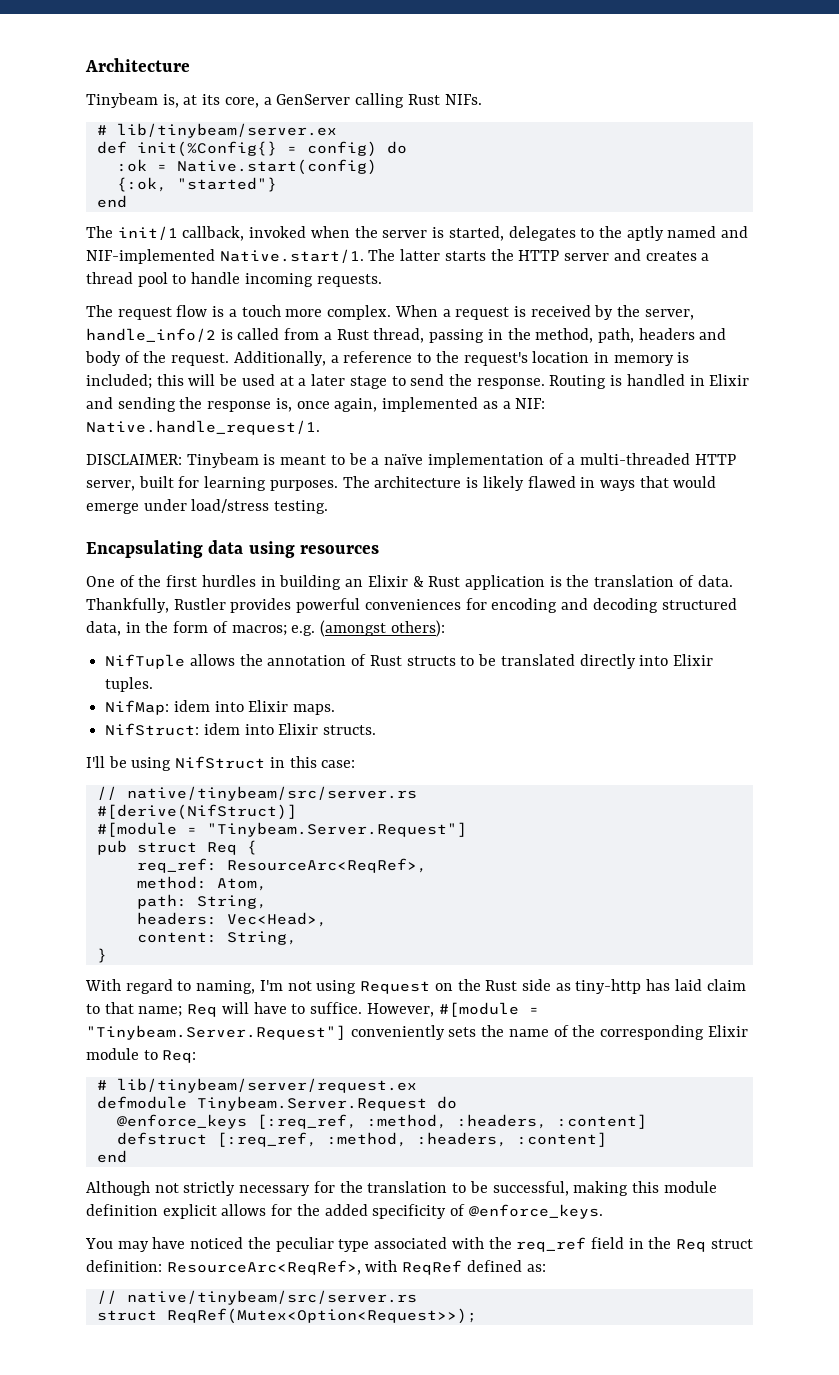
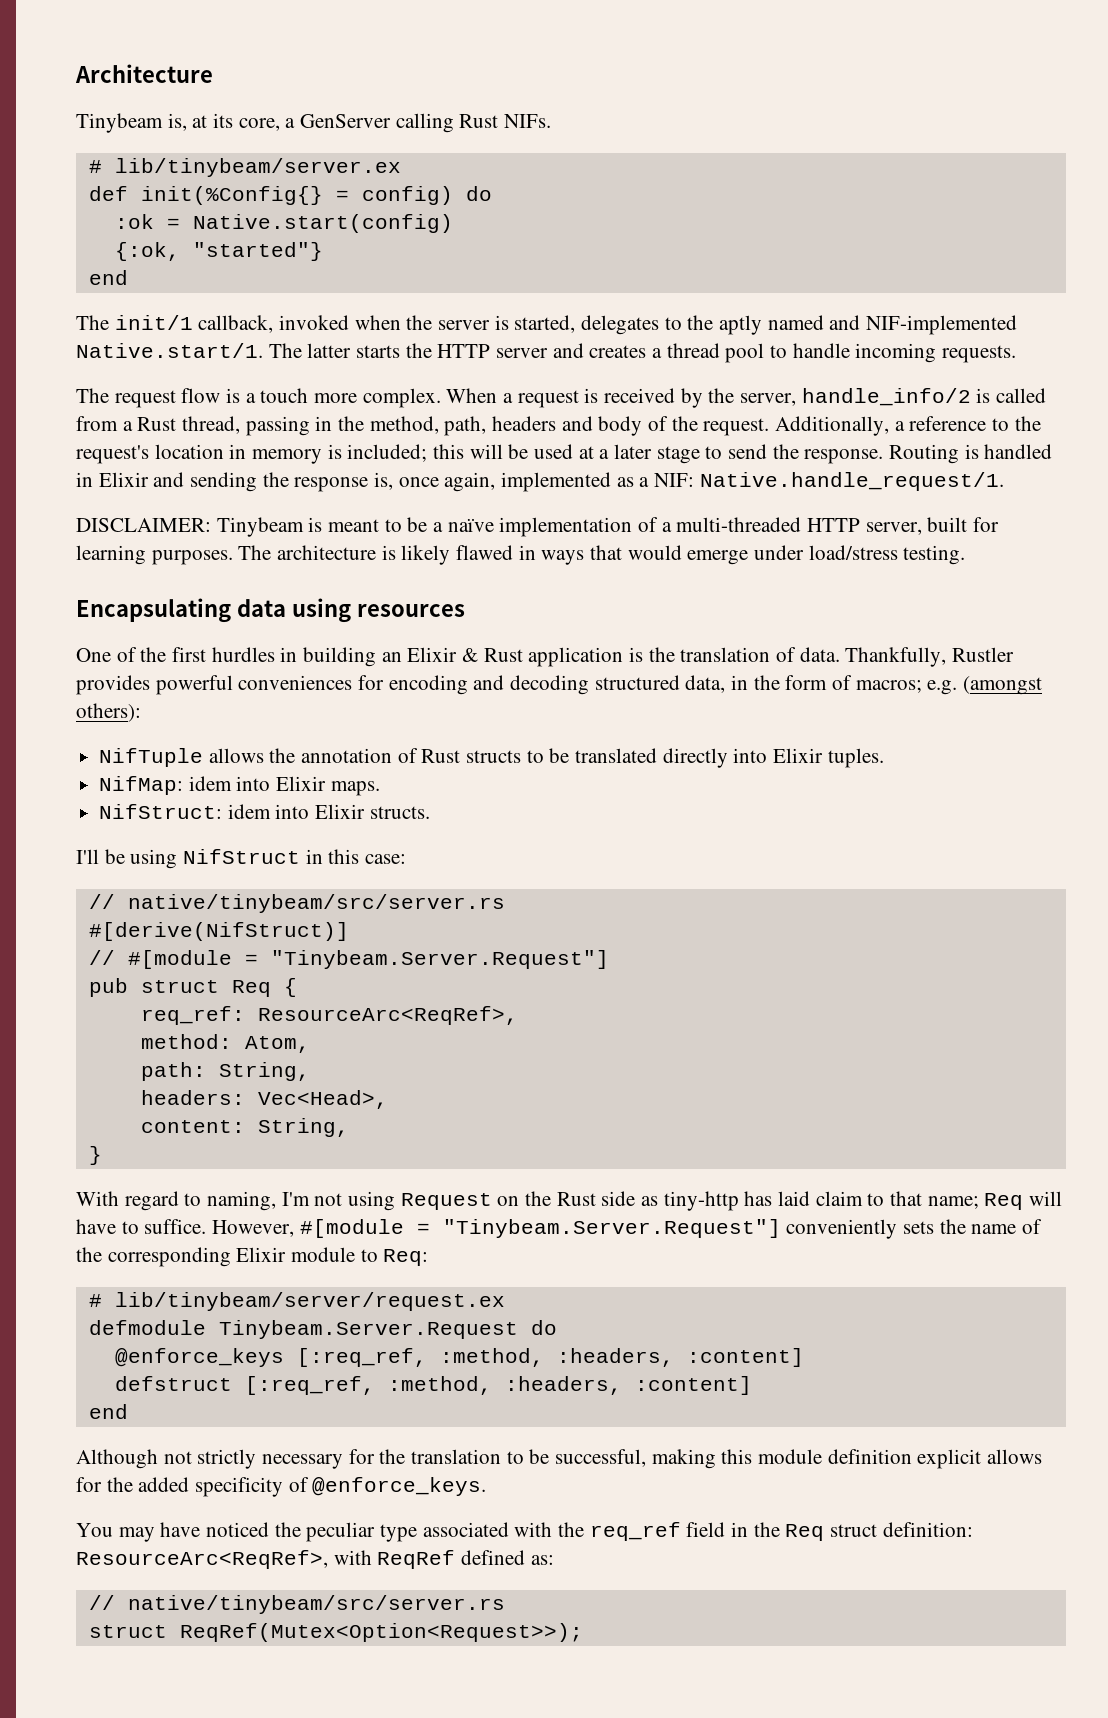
  #[derive(NifStruct)]
- #[module = "Tinybeam.Server.Request"]
+ // #[module = "Tinybeam.Server.Request"]

